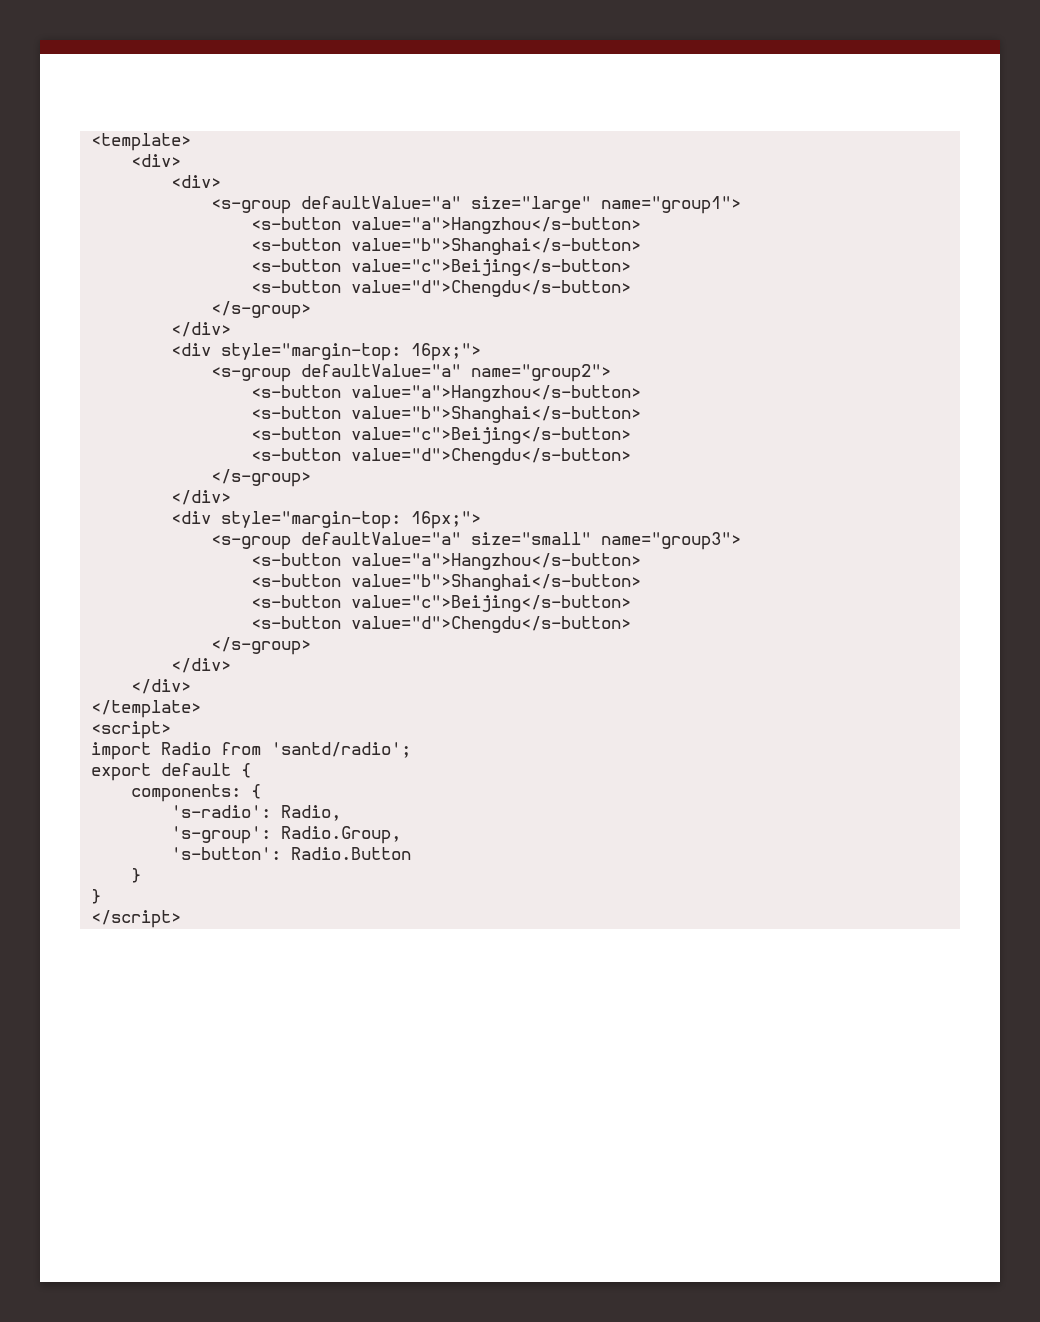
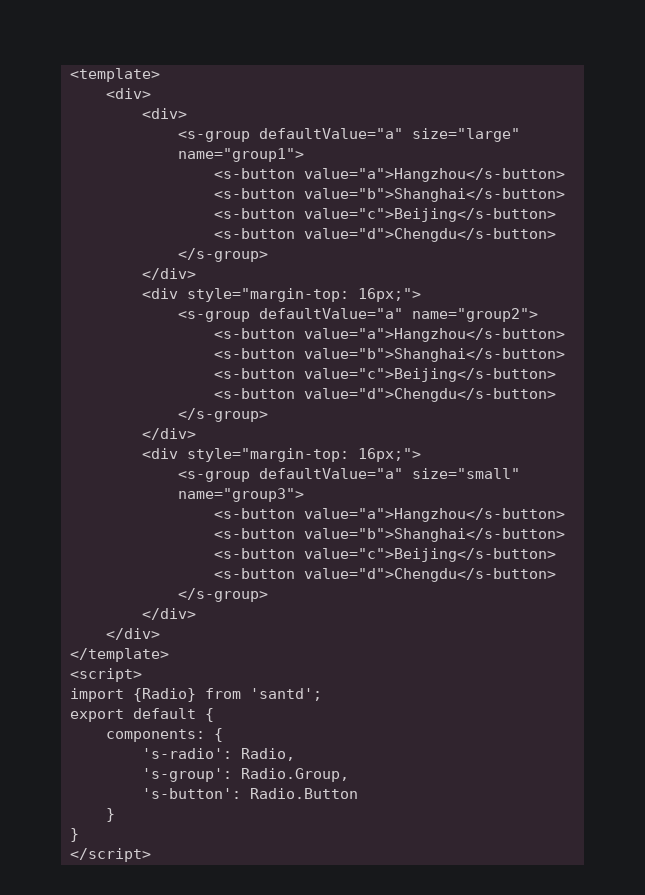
- import Radio from 'santd/radio';
+ import {Radio} from 'santd';

